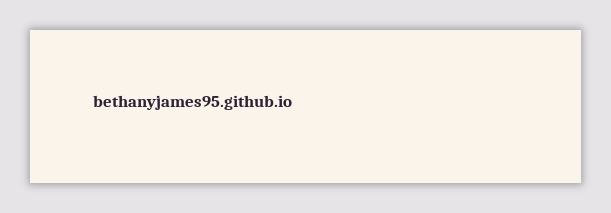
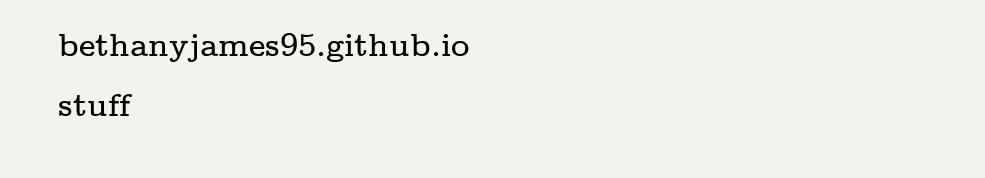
+ stuff

